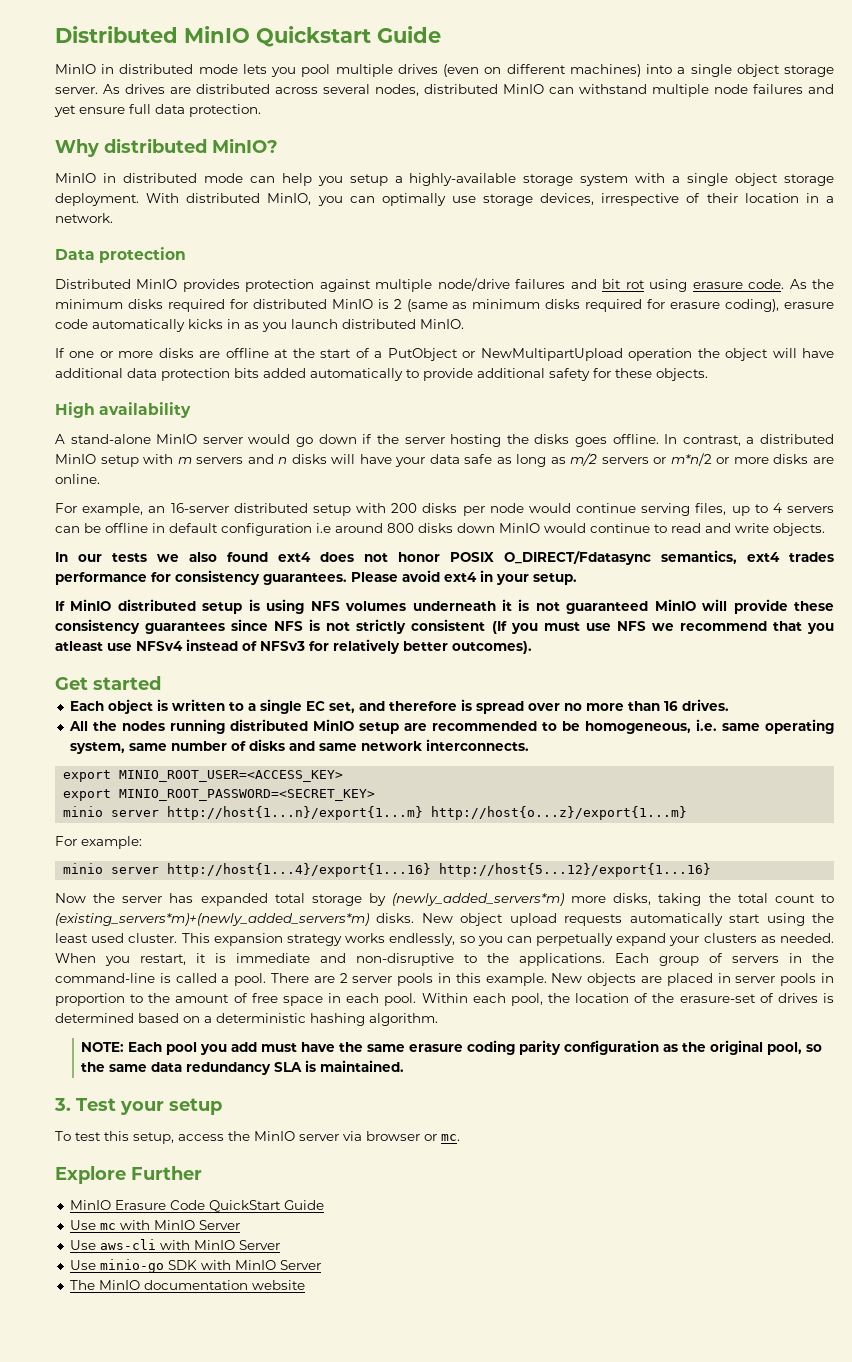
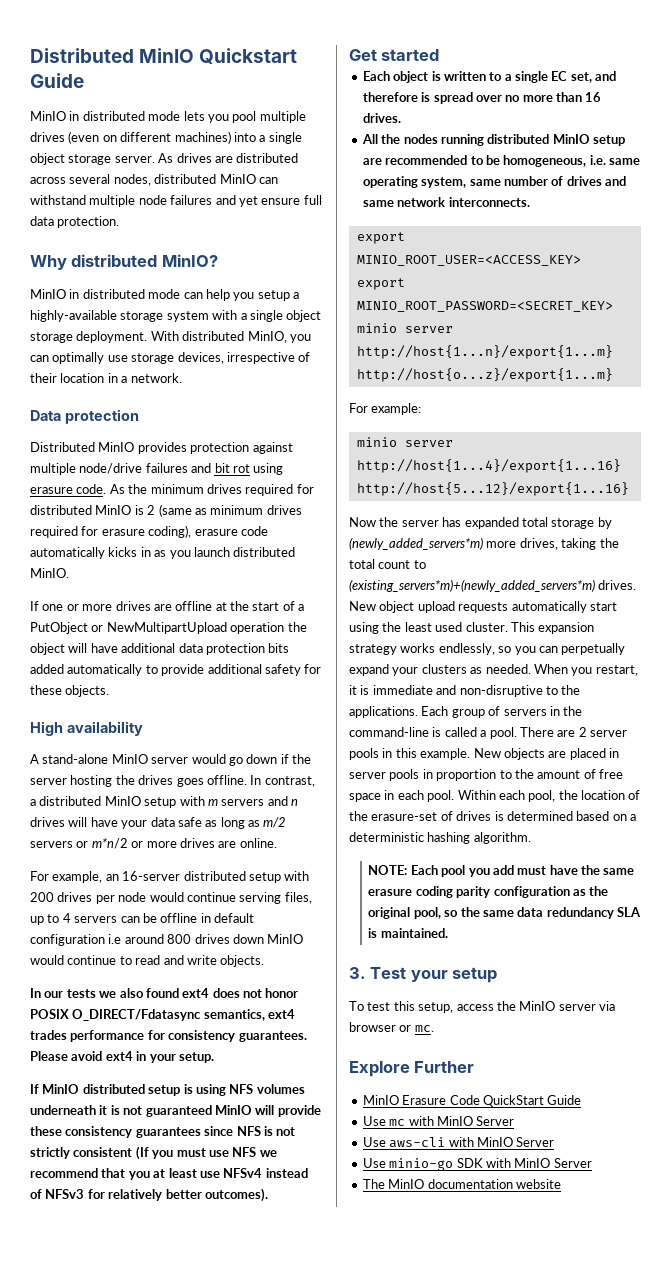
- As the minimum disks required for distributed MinIO is 2 (same as minimum disks required for erasure coding), erasure code automatically kicks in as you launch distributed MinIO.
+ As the minimum drives required for distributed MinIO is 2 (same as minimum drives required for erasure coding), erasure code automatically kicks in as you launch distributed MinIO.
- If one or more disks are offline at the start of a PutObject or NewMultipartUpload operation the object will have additional data protection bits added automatically to provide additional safety for these objects.
+ If one or more drives are offline at the start of a PutObject or NewMultipartUpload operation the object will have additional data protection bits added automatically to provide additional safety for these objects.
- A stand-alone MinIO server would go down if the server hosting the disks goes offline.
+ A stand-alone MinIO server would go down if the server hosting the drives goes offline.
- In contrast, a distributed MinIO setup with m servers and n disks will have your data safe as long as m/2 servers or m*n/2 or more disks are online.
+ In contrast, a distributed MinIO setup with m servers and n drives will have your data safe as long as m/2 servers or m*n/2 or more drives are online.
- For example, an 16-server distributed setup with 200 disks per node would continue serving files, up to 4 servers can be offline in default configuration i.e around 800 disks down MinIO would continue to read and write objects.
+ For example, an 16-server distributed setup with 200 drives per node would continue serving files, up to 4 servers can be offline in default configuration i.e around 800 drives down MinIO would continue to read and write objects.
- If MinIO distributed setup is using NFS volumes underneath it is not guaranteed MinIO will provide these consistency guarantees since NFS is not strictly consistent (If you must use NFS we recommend that you atleast use NFSv4 instead of NFSv3 for relatively better outcomes).
+ If MinIO distributed setup is using NFS volumes underneath it is not guaranteed MinIO will provide these consistency guarantees since NFS is not strictly consistent (If you must use NFS we recommend that you at least use NFSv4 instead of NFSv3 for relatively better outcomes).
- All the nodes running distributed MinIO setup are recommended to be homogeneous, i.e. same operating system, same number of disks and same network interconnects.
+ All the nodes running distributed MinIO setup are recommended to be homogeneous, i.e. same operating system, same number of drives and same network interconnects.
- Now the server has expanded total storage by (newly_added_servers*m) more disks, taking the total count to (existing_servers*m)+(newly_added_servers*m) disks.
+ Now the server has expanded total storage by (newly_added_servers*m) more drives, taking the total count to (existing_servers*m)+(newly_added_servers*m) drives.

